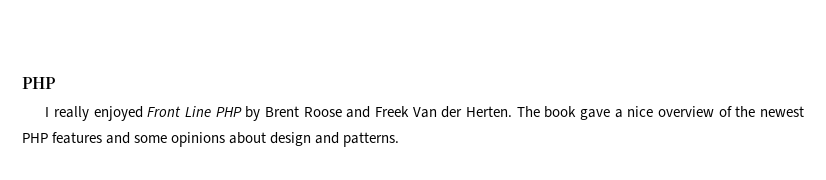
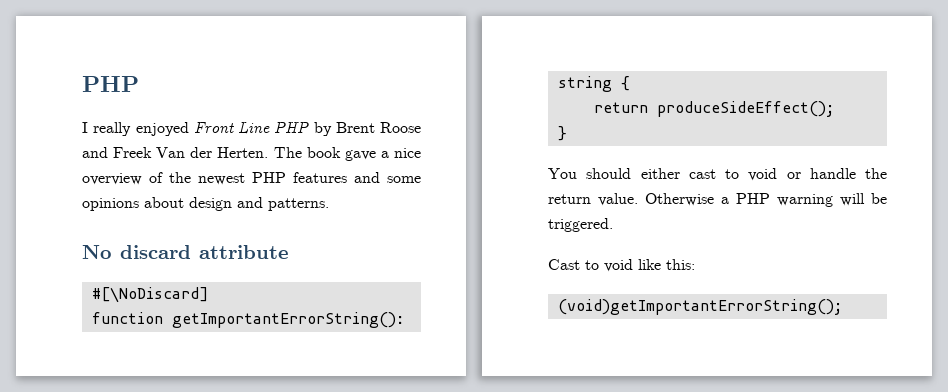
+ No discard attribute
+ #[\NoDiscard]
+ function getImportantErrorString(): string {
+ return produceSideEffect();
+ }
+ You should either cast to void or handle the return value. Otherwise a PHP warning will be triggered.
+ Cast to void like this:
+ (void)getImportantErrorString();

